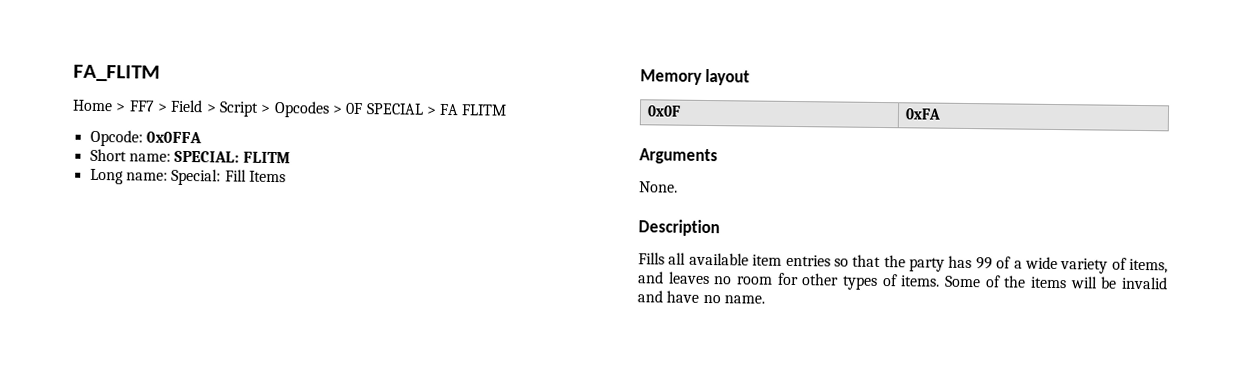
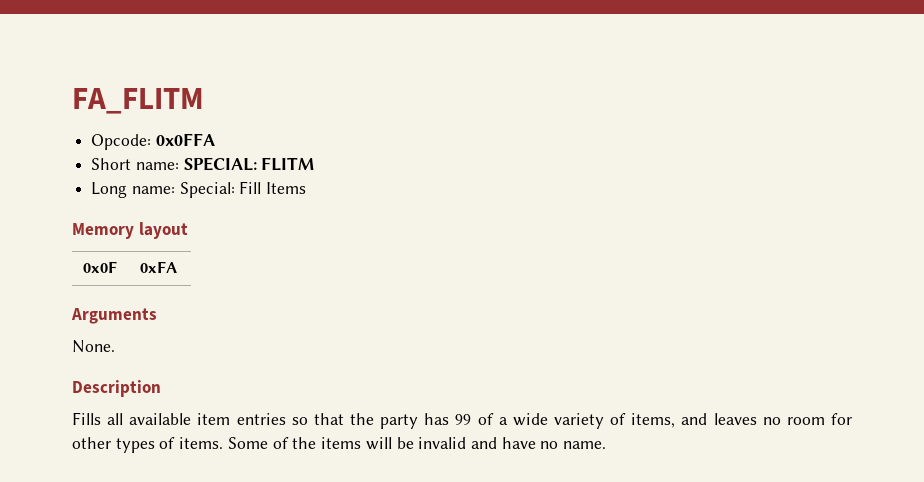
- Home > FF7 > Field > Script > Opcodes > 0F SPECIAL > FA FLITM

